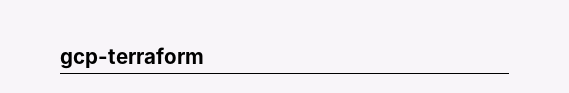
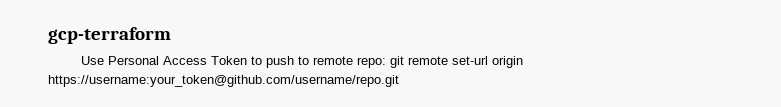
+ Use Personal Access Token to push to remote repo: git remote set-url origin https://username:your_token@github.com/username/repo.git

